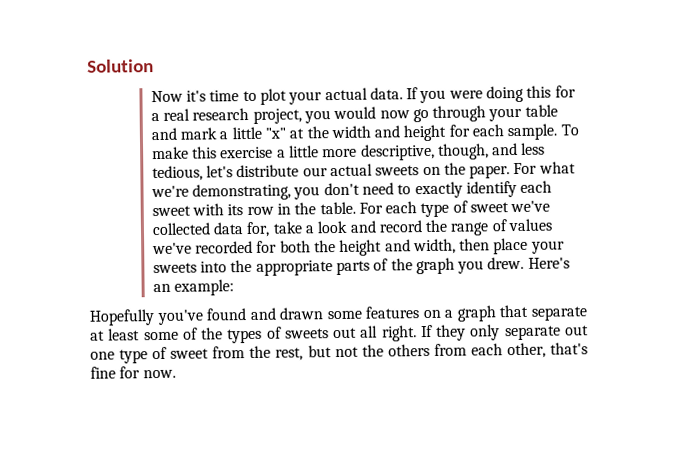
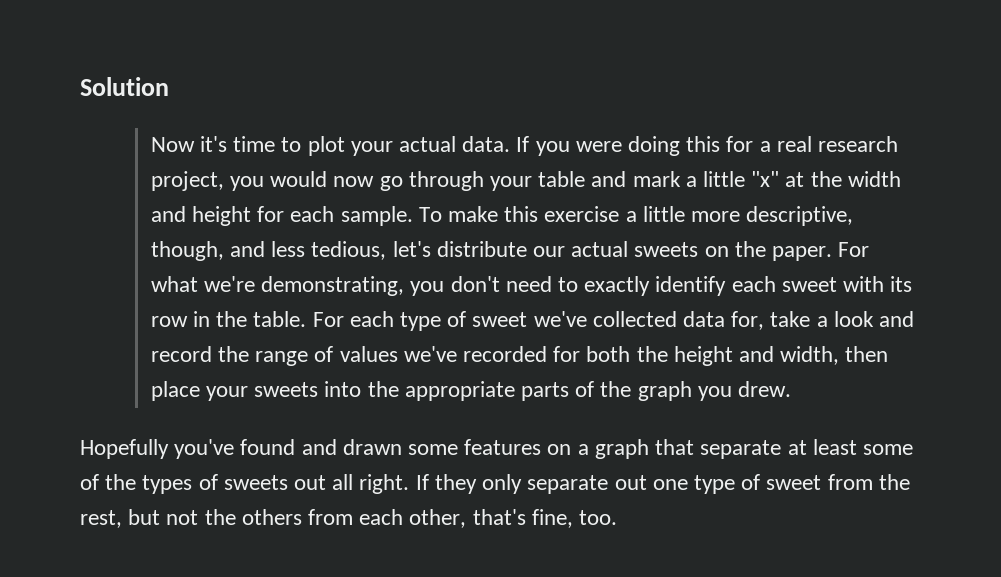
- Here's an example:
- If they only separate out one type of sweet from the rest, but not the others from each other, that's fine for now.
+ If they only separate out one type of sweet from the rest, but not the others from each other, that's fine, too.

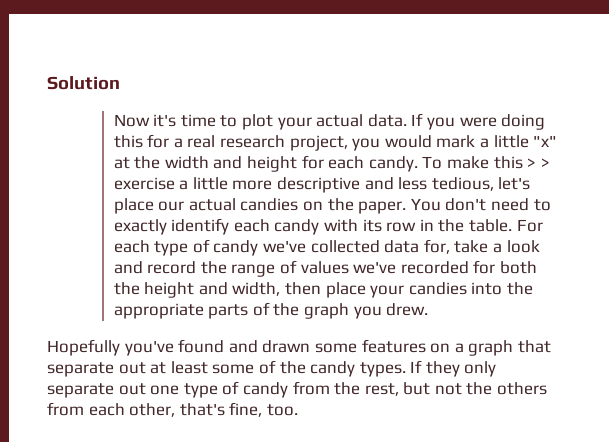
- If you were doing this for a real research project, you would now go through your table and mark a little "x" at the width and height for each sample.
+ If you were doing this for a real research project, you would mark a little "x" at the width and height for each candy.
- To make this exercise a little more descriptive, though, and less tedious, let's distribute our actual sweets on the paper.
+ To make this > > exercise a little more descriptive and less tedious, let's place our actual candies on the paper.
- For what we're demonstrating, you don't need to exactly identify each sweet with its row in the table.
+ You don't need to exactly identify each candy with its row in the table.
- For each type of sweet we've collected data for, take a look and record the range of values we've recorded for both the height and width, then place your sweets into the appropriate parts of the graph you drew.
+ For each type of candy we've collected data for, take a look and record the range of values we've recorded for both the height and width, then place your candies into the appropriate parts of the graph you drew.
- Hopefully you've found and drawn some features on a graph that separate at least some of the types of sweets out all right.
+ Hopefully you've found and drawn some features on a graph that separate out at least some of the candy types.
- If they only separate out one type of sweet from the rest, but not the others from each other, that's fine, too.
+ If they only separate out one type of candy from the rest, but not the others from each other, that's fine, too.

